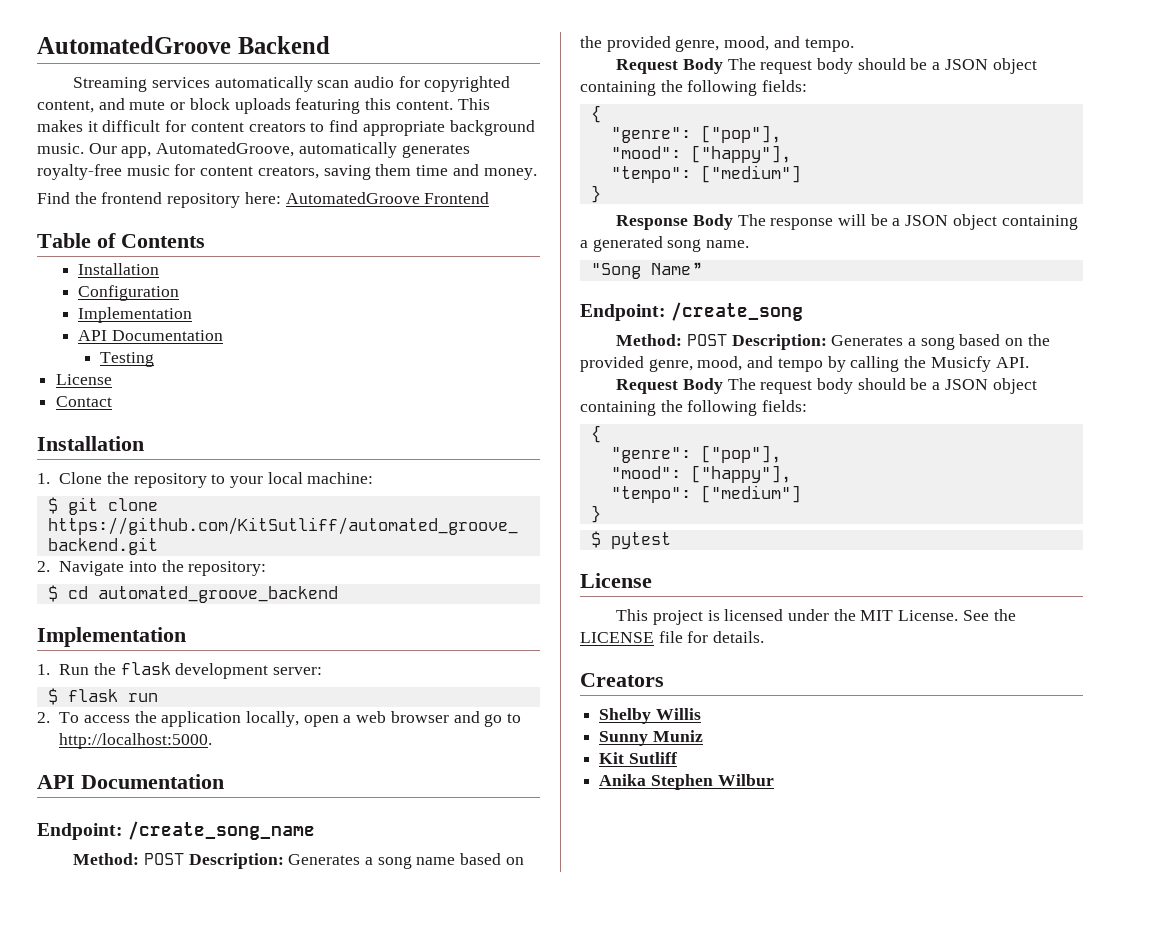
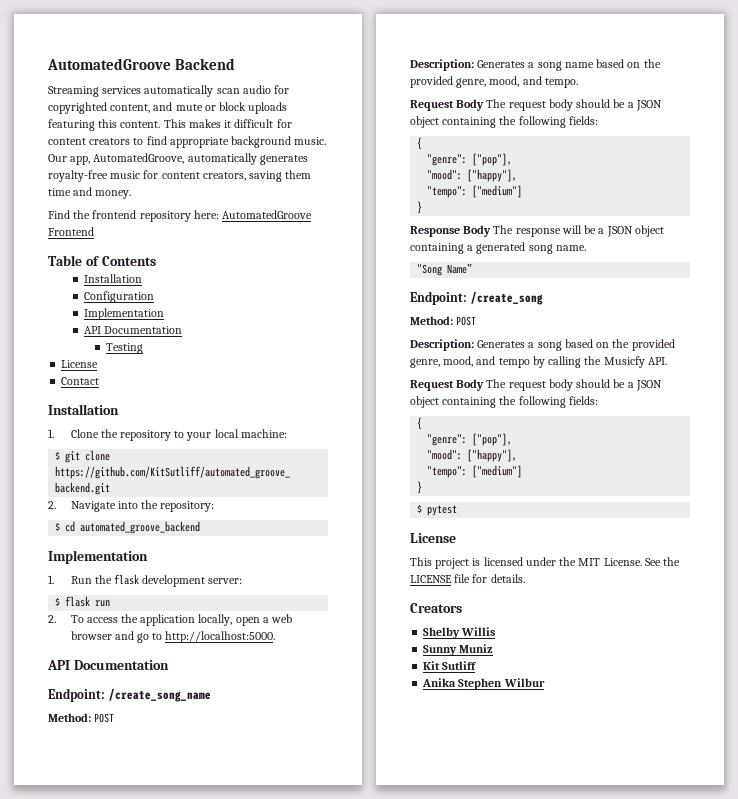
  Endpoint: /create_song_name
- Method: POST Description: Generates a song name based on the provided genre, mood, and tempo.
+ Method: POST
+ Description: Generates a song name based on the provided genre, mood, and tempo.
  Endpoint: /create_song
- Method: POST Description: Generates a song based on the provided genre, mood, and tempo by calling the Musicfy API.
+ Method: POST
+ Description: Generates a song based on the provided genre, mood, and tempo by calling the Musicfy API.

